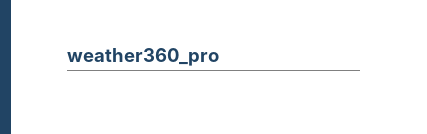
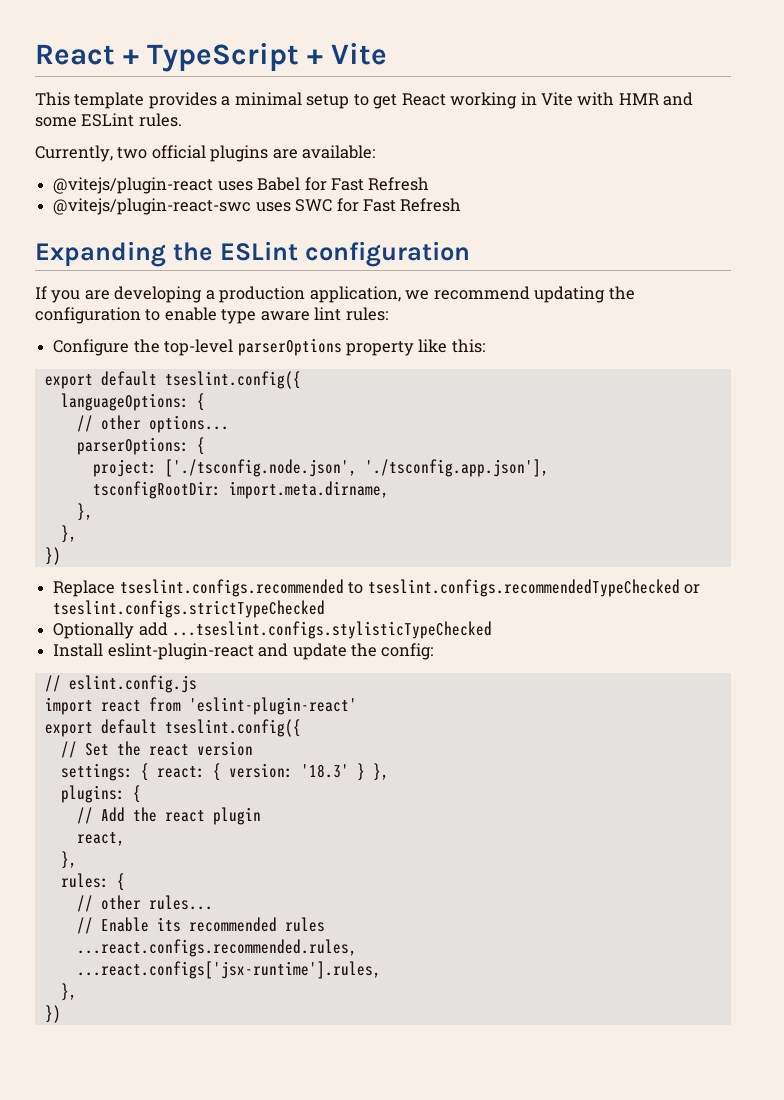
- weather360_pro
+ React + TypeScript + Vite
+ This template provides a minimal setup to get React working in Vite with HMR and some ESLint rules.
+ Currently, two official plugins are available:
+ @vitejs/plugin-react uses Babel for Fast Refresh
+ @vitejs/plugin-react-swc uses SWC for Fast Refresh
+ Expanding the ESLint configuration
+ If you are developing a production application, we recommend updating the configuration to enable type aware lint rules:
+ Configure the top-level parserOptions property like this:
+ export default tseslint.config({
+ languageOptions: {
+ // other options...
+ parserOptions: {
+ project: ['./tsconfig.node.json', './tsconfig.app.json'],
+ tsconfigRootDir: import.meta.dirname,
+ },
+ },
+ })
+ Replace tseslint.configs.recommended to tseslint.configs.recommendedTypeChecked or tseslint.configs.strictTypeChecked
+ Optionally add ...tseslint.configs.stylisticTypeChecked
+ Install eslint-plugin-react and update the config:
+ // eslint.config.js
+ import react from 'eslint-plugin-react'
+ export default tseslint.config({
+ // Set the react version
+ settings: { react: { version: '18.3' } },
+ plugins: {
+ // Add the react plugin
+ react,
+ },
+ rules: {
+ // other rules...
+ // Enable its recommended rules
+ ...react.configs.recommended.rules,
+ ...react.configs['jsx-runtime'].rules,
+ },
+ })

